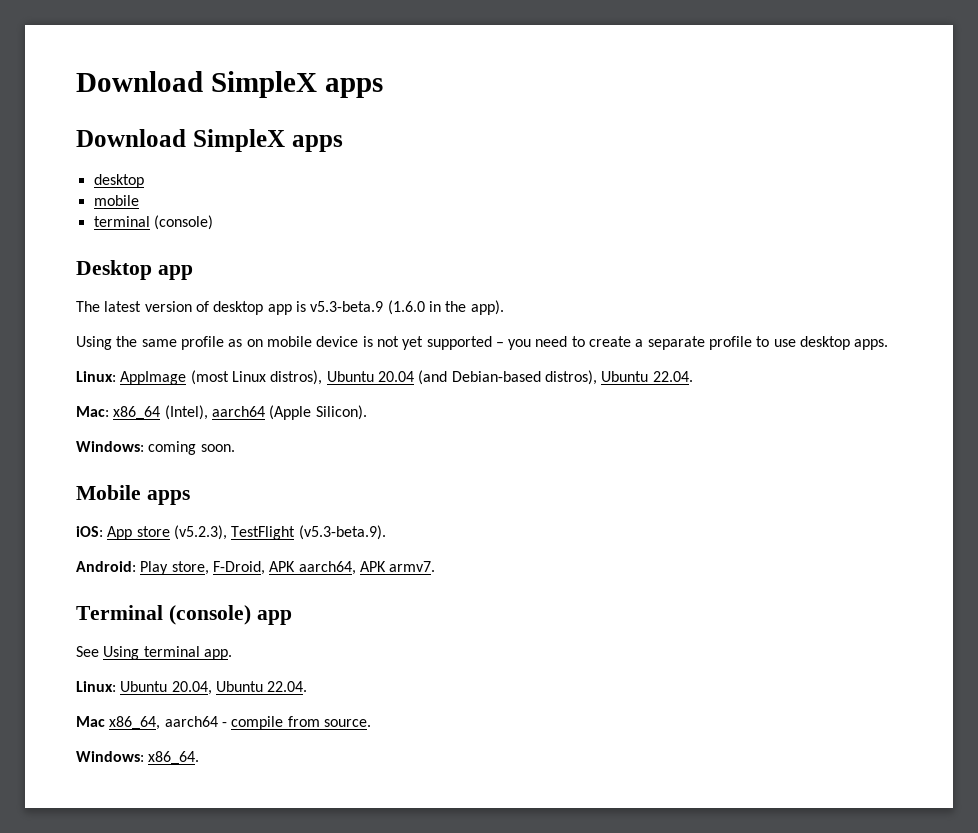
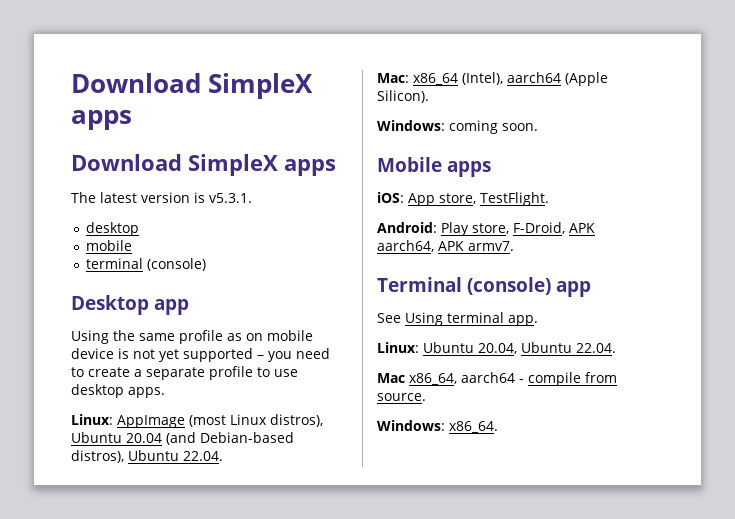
+ The latest version is v5.3.1.
- The latest version of desktop app is v5.3-beta.9 (1.6.0 in the app).
- iOS: App store (v5.2.3), TestFlight (v5.3-beta.9).
+ iOS: App store, TestFlight.

